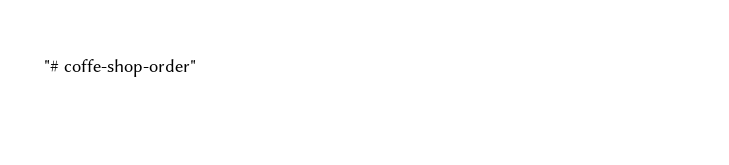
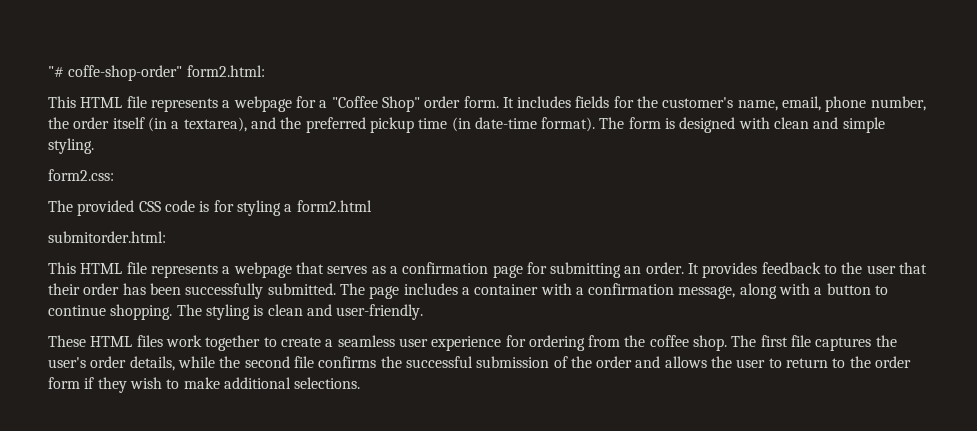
- "# coffe-shop-order"
+ "# coffe-shop-order" form2.html:
+ This HTML file represents a webpage for a "Coffee Shop" order form. It includes fields for the customer's name, email, phone number, the order itself (in a textarea), and the preferred pickup time (in date-time format). The form is designed with clean and simple styling.
+ form2.css:
+ The provided CSS code is for styling a form2.html
+ submitorder.html:
+ This HTML file represents a webpage that serves as a confirmation page for submitting an order. It provides feedback to the user that their order has been successfully submitted. The page includes a container with a confirmation message, along with a button to continue shopping. The styling is clean and user-friendly.
+ These HTML files work together to create a seamless user experience for ordering from the coffee shop. The first file captures the user's order details, while the second file confirms the successful submission of the order and allows the user to return to the order form if they wish to make additional selections.

